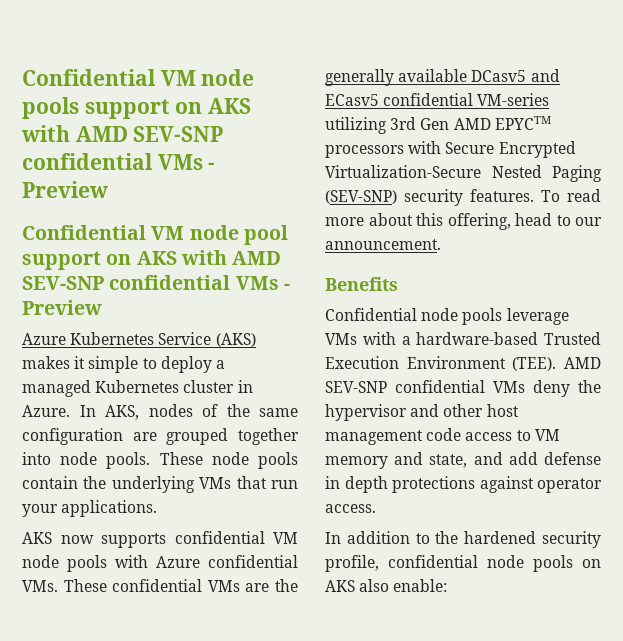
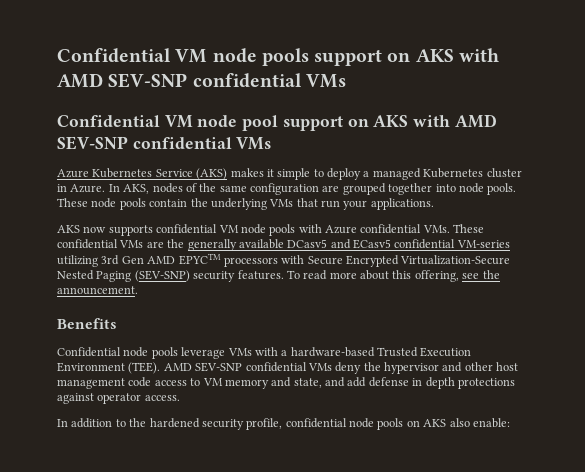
- Confidential VM node pools support on AKS with AMD SEV-SNP confidential VMs - Preview
+ Confidential VM node pools support on AKS with AMD SEV-SNP confidential VMs
- Confidential VM node pool support on AKS with AMD SEV-SNP confidential VMs - Preview
+ Confidential VM node pool support on AKS with AMD SEV-SNP confidential VMs
- To read more about this offering, head to our announcement.
+ To read more about this offering, see the announcement.

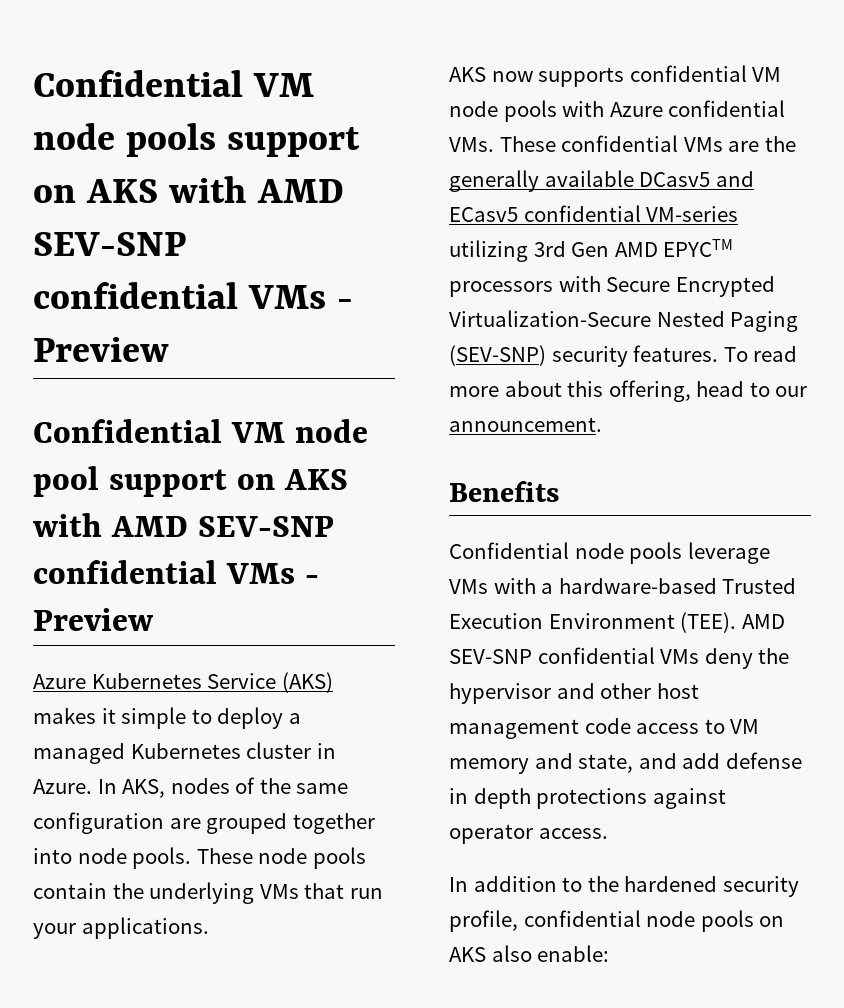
- Confidential VM node pools support on AKS with AMD SEV-SNP confidential VMs
+ Confidential VM node pools support on AKS with AMD SEV-SNP confidential VMs - Preview
- Confidential VM node pool support on AKS with AMD SEV-SNP confidential VMs
+ Confidential VM node pool support on AKS with AMD SEV-SNP confidential VMs - Preview
- To read more about this offering, see the announcement.
+ To read more about this offering, head to our announcement.

